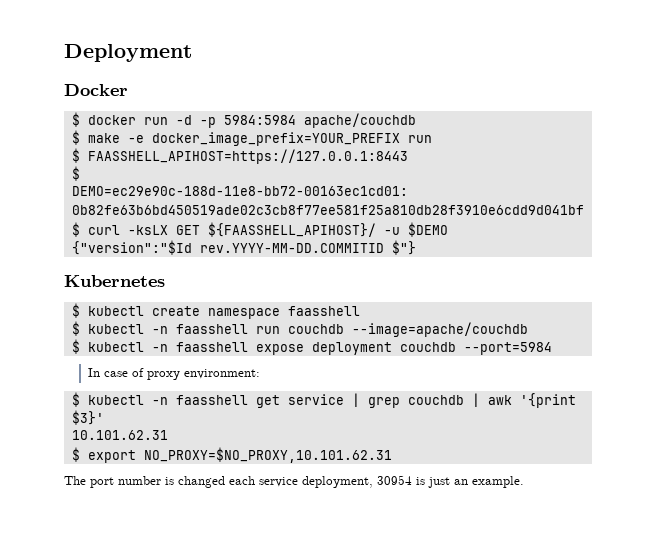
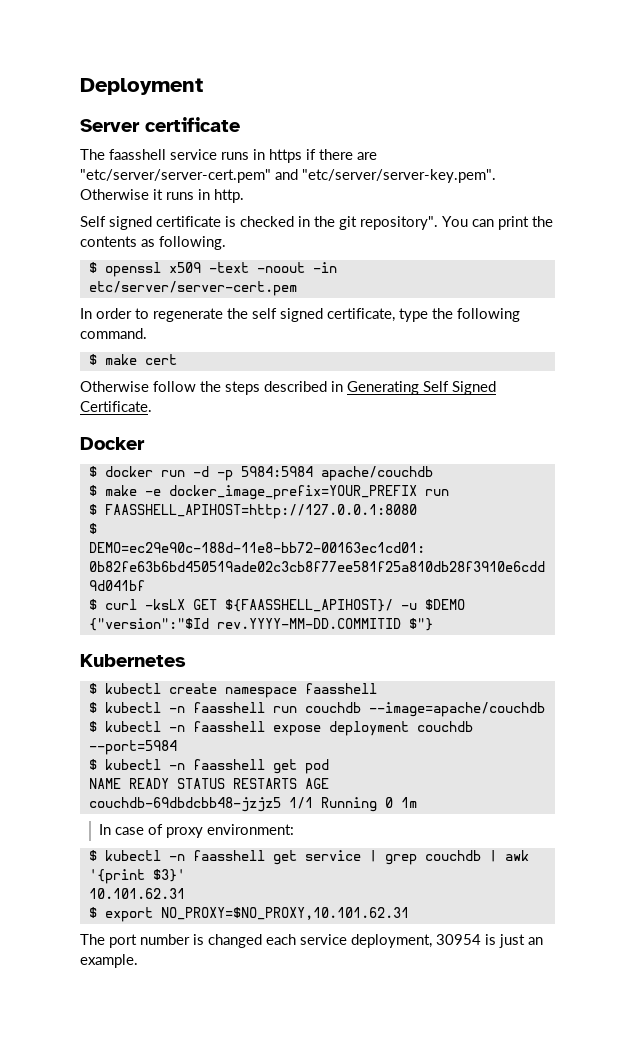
+ Server certificate
+ The faasshell service runs in https if there are "etc/server/server-cert.pem" and "etc/server/server-key.pem". Otherwise it runs in http.
+ Self signed certificate is checked in the git repository". You can print the contents as following.
+ $ openssl x509 -text -noout -in etc/server/server-cert.pem
+ In order to regenerate the self signed certificate, type the following command.
+ $ make cert
+ Otherwise follow the steps described in Generating Self Signed Certificate.
- $ FAASSHELL_APIHOST=https://127.0.0.1:8443
+ $ FAASSHELL_APIHOST=http://127.0.0.1:8080
+ $ kubectl -n faasshell get pod
+ NAME READY STATUS RESTARTS AGE
+ couchdb-69dbdcbb48-jzjz5 1/1 Running 0 1m

